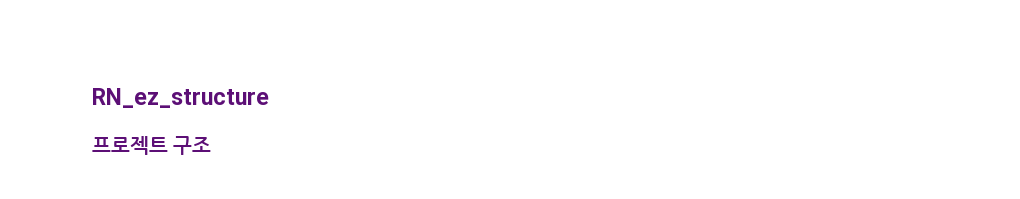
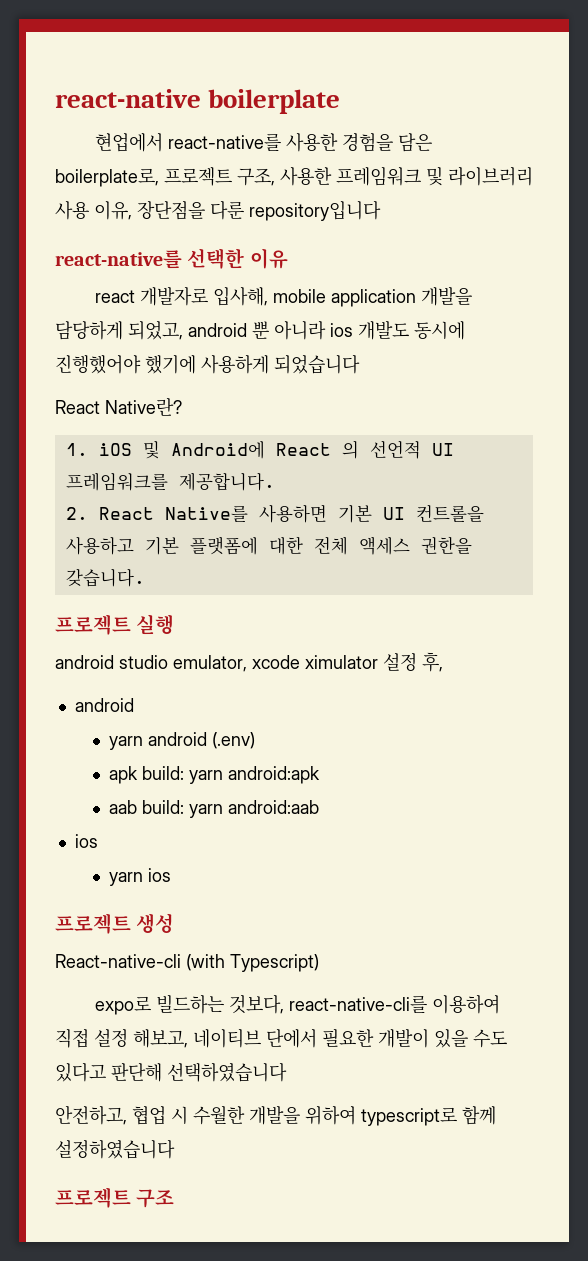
- RN_ez_structure
+ react-native boilerplate
+ 현업에서 react-native를 사용한 경험을 담은 boilerplate로, 프로젝트 구조, 사용한 프레임워크 및 라이브러리 사용 이유, 장단점을 다룬 repository입니다
+ react-native를 선택한 이유
+ react 개발자로 입사해, mobile application 개발을 담당하게 되었고, android 뿐 아니라 ios 개발도 동시에 진행했어야 했기에 사용하게 되었습니다
+ React Native란?
+ 1. iOS 및 Android에 React 의 선언적 UI 프레임워크를 제공합니다.
+ 2. React Native를 사용하면 기본 UI 컨트롤을 사용하고 기본 플랫폼에 대한 전체 액세스 권한을 갖습니다.
+ 프로젝트 실행
+ android studio emulator, xcode ximulator 설정 후,
+ android
+ yarn android (.env)
+ apk build: yarn android:apk
+ aab build: yarn android:aab
+ ios
+ yarn ios
+ 프로젝트 생성
+ React-native-cli (with Typescript)
+ expo로 빌드하는 것보다, react-native-cli를 이용하여 직접 설정 해보고, 네이티브 단에서 필요한 개발이 있을 수도 있다고 판단해 선택하였습니다
+ 안전하고, 협업 시 수월한 개발을 위하여 typescript로 함께 설정하였습니다

